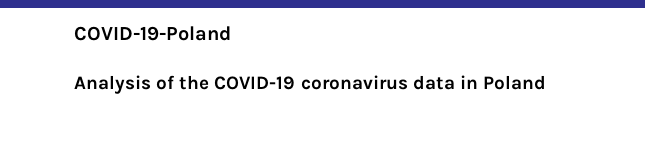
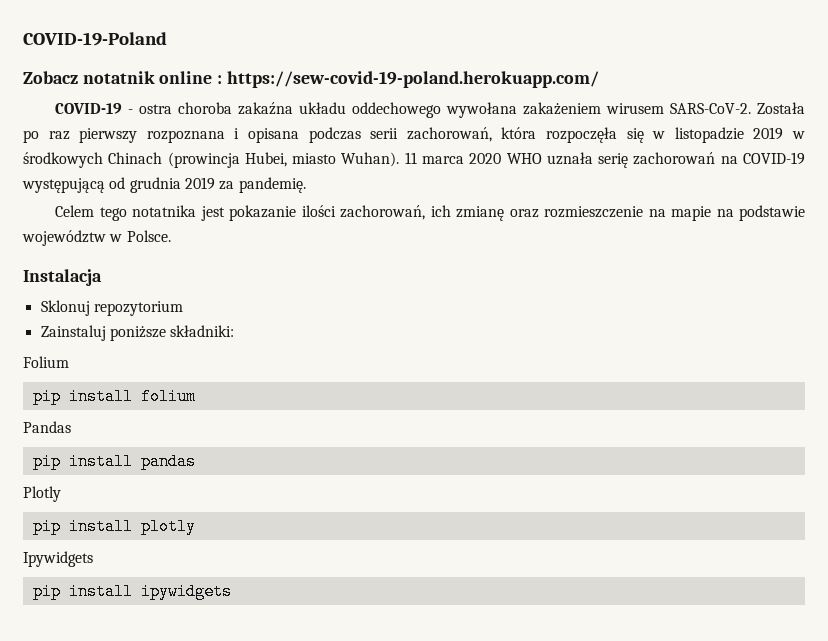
- Analysis of the COVID-19 coronavirus data in Poland
+ Zobacz notatnik online : https://sew-covid-19-poland.herokuapp.com/
+ COVID-19 - ostra choroba zakaźna układu oddechowego wywołana zakażeniem wirusem SARS-CoV-2. Została po raz pierwszy rozpoznana i opisana podczas serii zachorowań, która rozpoczęła się w listopadzie 2019 w środkowych Chinach (prowincja Hubei, miasto Wuhan). 11 marca 2020 WHO uznała serię zachorowań na COVID-19 występującą od grudnia 2019 za pandemię.
+ Celem tego notatnika jest pokazanie ilości zachorowań, ich zmianę oraz rozmieszczenie na mapie na podstawie województw w Polsce.
+ Instalacja
+ Sklonuj repozytorium
+ Zainstaluj poniższe składniki:
+ Folium
+ pip install folium
+ Pandas
+ pip install pandas
+ Plotly
+ pip install plotly
+ Ipywidgets
+ pip install ipywidgets

